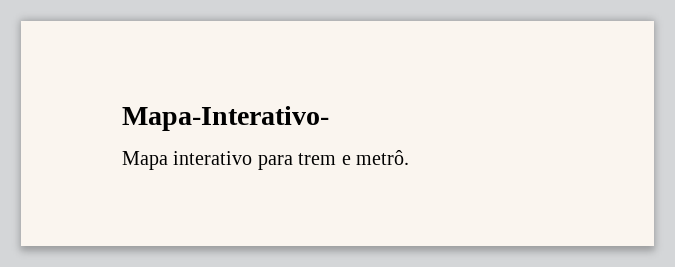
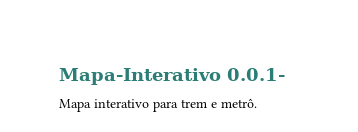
- Mapa-Interativo-
+ Mapa-Interativo 0.0.1-

